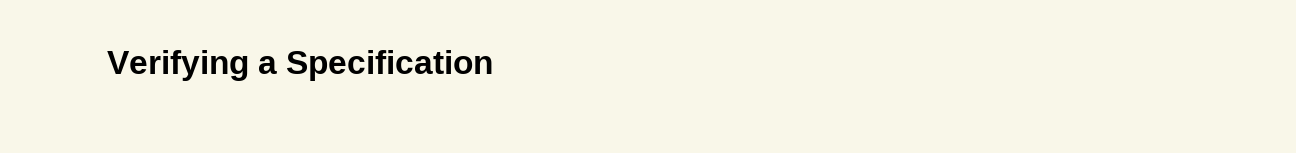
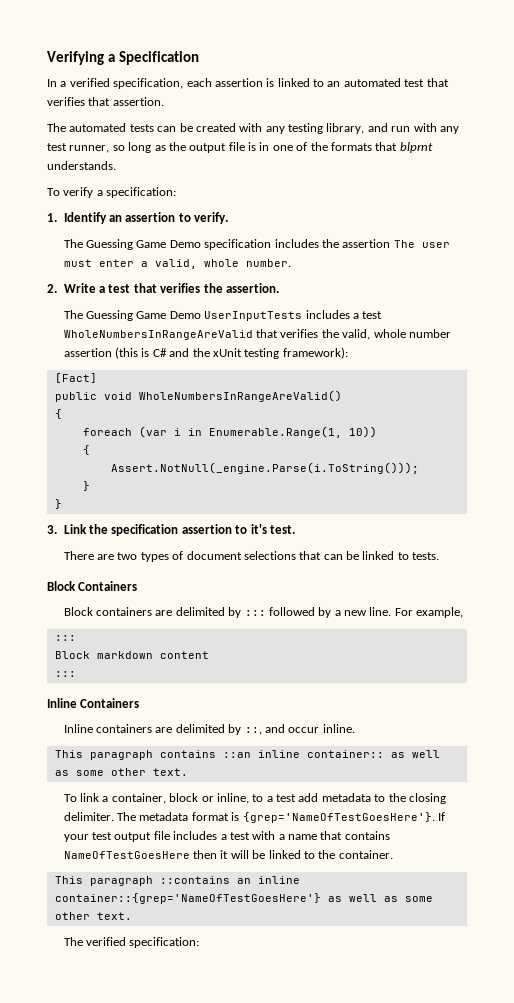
+ In a verified specification, each assertion is linked to an automated test that verifies that assertion.
+ The automated tests can be created with any testing library, and run with any test runner, so long as the output file is in one of the formats that blprnt understands.
+ To verify a specification:
+ 1. Identify an assertion to verify.
+ The Guessing Game Demo specification includes the assertion The user must enter a valid, whole number.
+ 2. Write a test that verifies the assertion.
+ The Guessing Game Demo UserInputTests includes a test WholeNumbersInRangeAreValid that verifies the valid, whole number assertion (this is C# and the xUnit testing framework):
+ [Fact]
+ public void WholeNumbersInRangeAreValid()
+ {
+ foreach (var i in Enumerable.Range(1, 10))
+ {
+ Assert.NotNull(_engine.Parse(i.ToString()));
+ }
+ }
+ 3. Link the specification assertion to it's test.
+ There are two types of document selections that can be linked to tests.
+ Block Containers
+ Block containers are delimited by ::: followed by a new line. For example,
+ :::
+ Block markdown content
+ :::
+ Inline Containers
+ Inline containers are delimited by ::, and occur inline.
+ This paragraph contains ::an inline container:: as well as some other text.
+ To link a container, block or inline, to a test add metadata to the closing delimiter. The metadata format is {grep='NameOfTestGoesHere'}. If your test output file includes a test with a name that contains NameOfTestGoesHere then it will be linked to the container.
+ This paragraph ::contains an inline container::{grep='NameOfTestGoesHere'} as well as some other text.
+ The verified specification:

